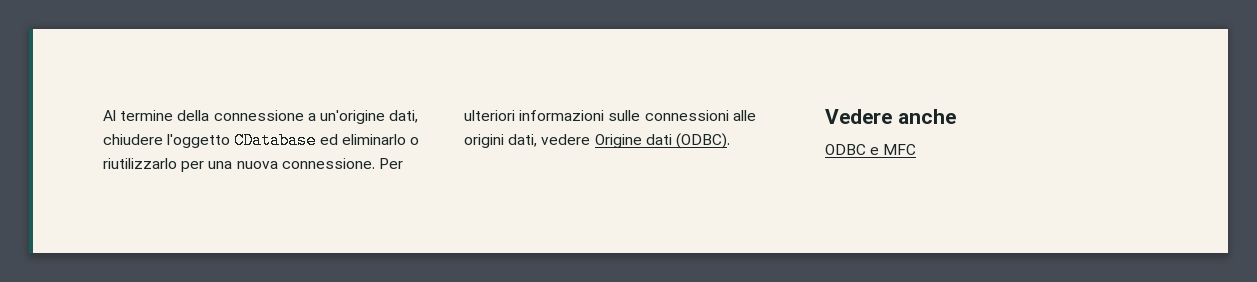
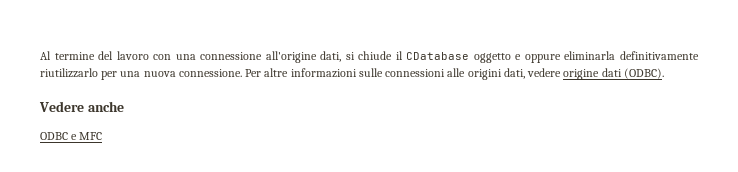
- Al termine della connessione a un'origine dati, chiudere l'oggetto CDatabase ed eliminarlo o riutilizzarlo per una nuova connessione.
+ Al termine del lavoro con una connessione all'origine dati, si chiude il CDatabase oggetto e oppure eliminarla definitivamente riutilizzarlo per una nuova connessione.
- Per ulteriori informazioni sulle connessioni alle origini dati, vedere Origine dati (ODBC).
+ Per altre informazioni sulle connessioni alle origini dati, vedere origine dati (ODBC).

